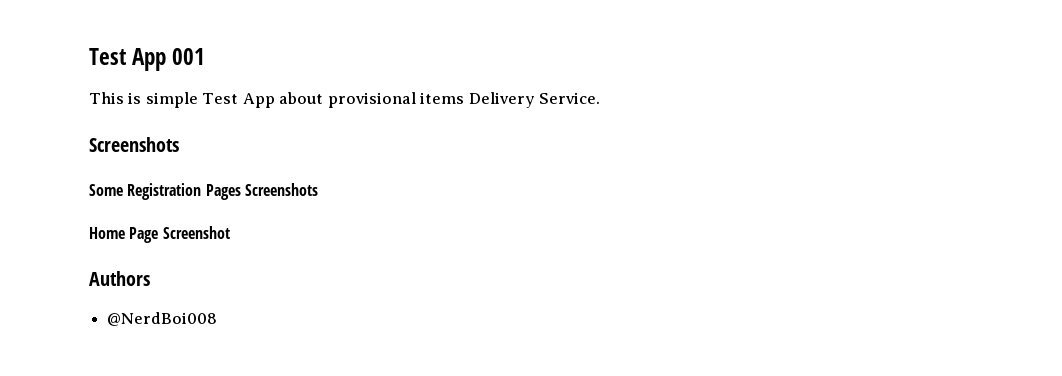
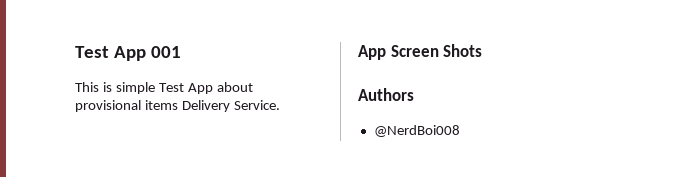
  This is simple Test App about provisional items Delivery Service.
- Screenshots
- Some Registration Pages Screenshots
- Home Page Screenshot
+ App Screen Shots

